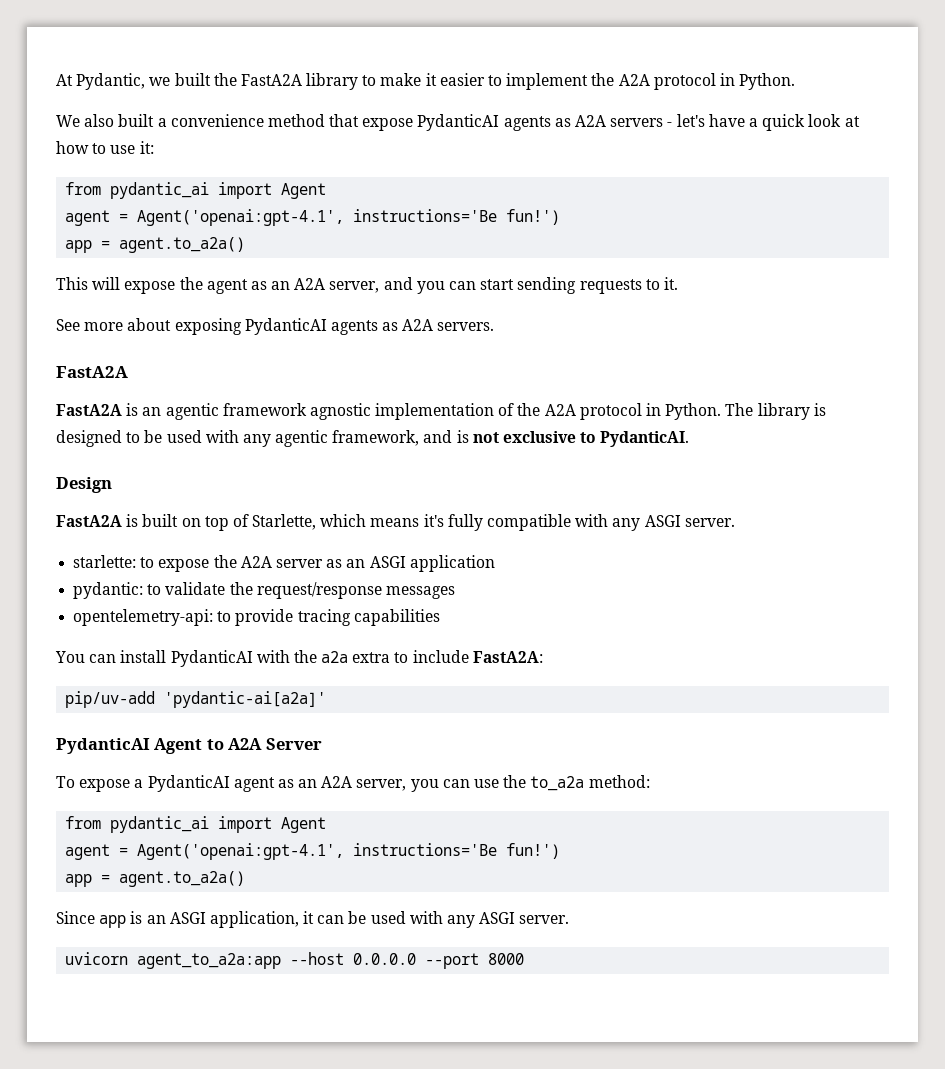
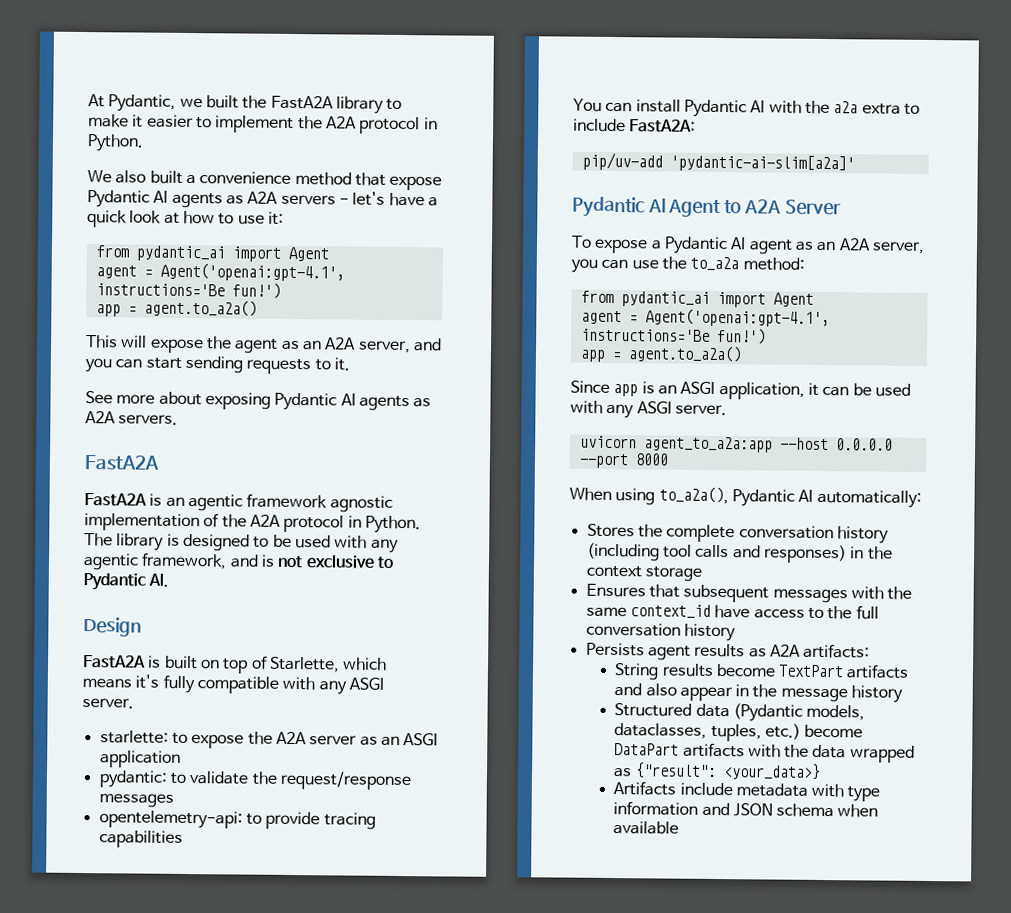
- We also built a convenience method that expose PydanticAI agents as A2A servers - let's have a quick look at how to use it:
+ We also built a convenience method that expose Pydantic AI agents as A2A servers - let's have a quick look at how to use it:
- See more about exposing PydanticAI agents as A2A servers.
+ See more about exposing Pydantic AI agents as A2A servers.
- The library is designed to be used with any agentic framework, and is not exclusive to PydanticAI.
+ The library is designed to be used with any agentic framework, and is not exclusive to Pydantic AI.
- You can install PydanticAI with the a2a extra to include FastA2A:
+ You can install Pydantic AI with the a2a extra to include FastA2A:
- pip/uv-add 'pydantic-ai[a2a]'
- PydanticAI Agent to A2A Server
+ pip/uv-add 'pydantic-ai-slim[a2a]'
+ Pydantic AI Agent to A2A Server
- To expose a PydanticAI agent as an A2A server, you can use the to_a2a method:
+ To expose a Pydantic AI agent as an A2A server, you can use the to_a2a method:
+ When using to_a2a(), Pydantic AI automatically:
+ Stores the complete conversation history (including tool calls and responses) in the context storage
+ Ensures that subsequent messages with the same context_id have access to the full conversation history
+ Persists agent results as A2A artifacts:
+ String results become TextPart artifacts and also appear in the message history
+ Structured data (Pydantic models, dataclasses, tuples, etc.) become DataPart artifacts with the data wrapped as {"result": <your_data>}
+ Artifacts include metadata with type information and JSON schema when available

